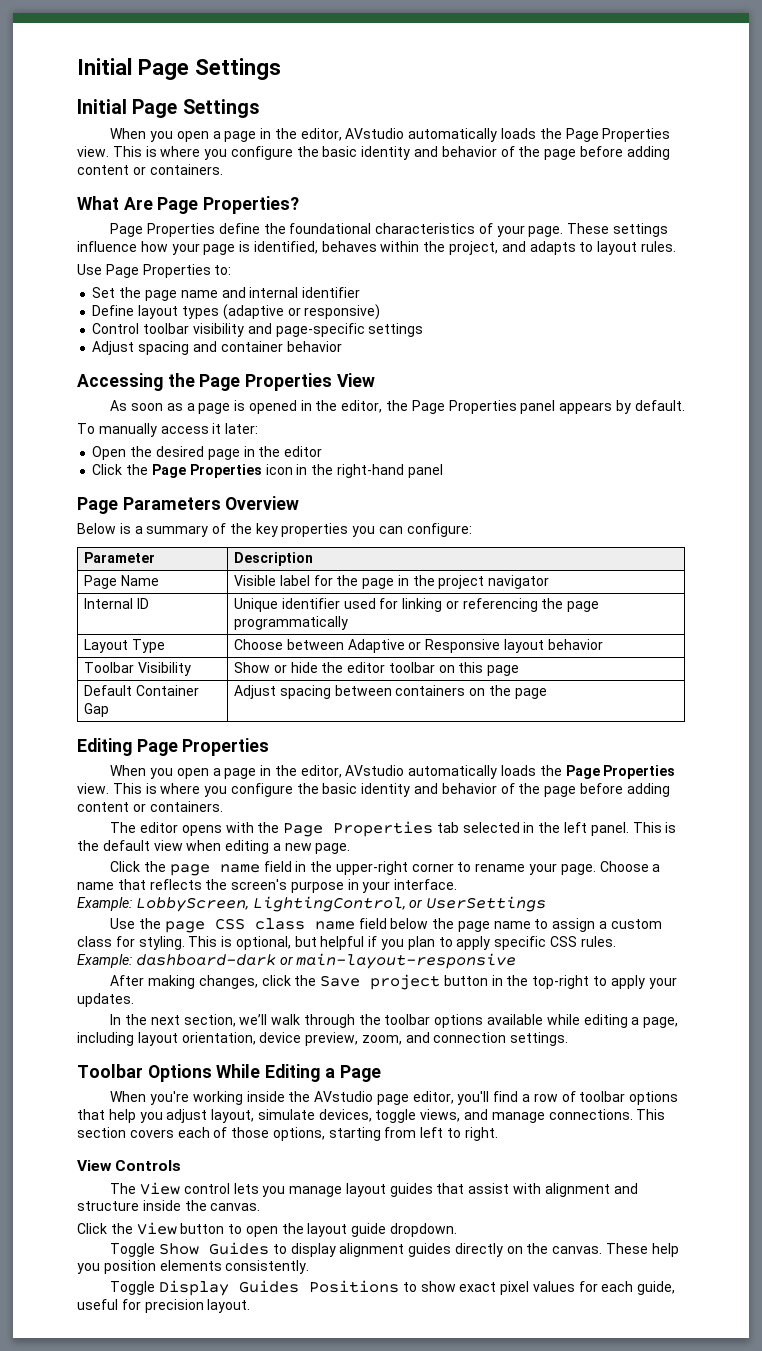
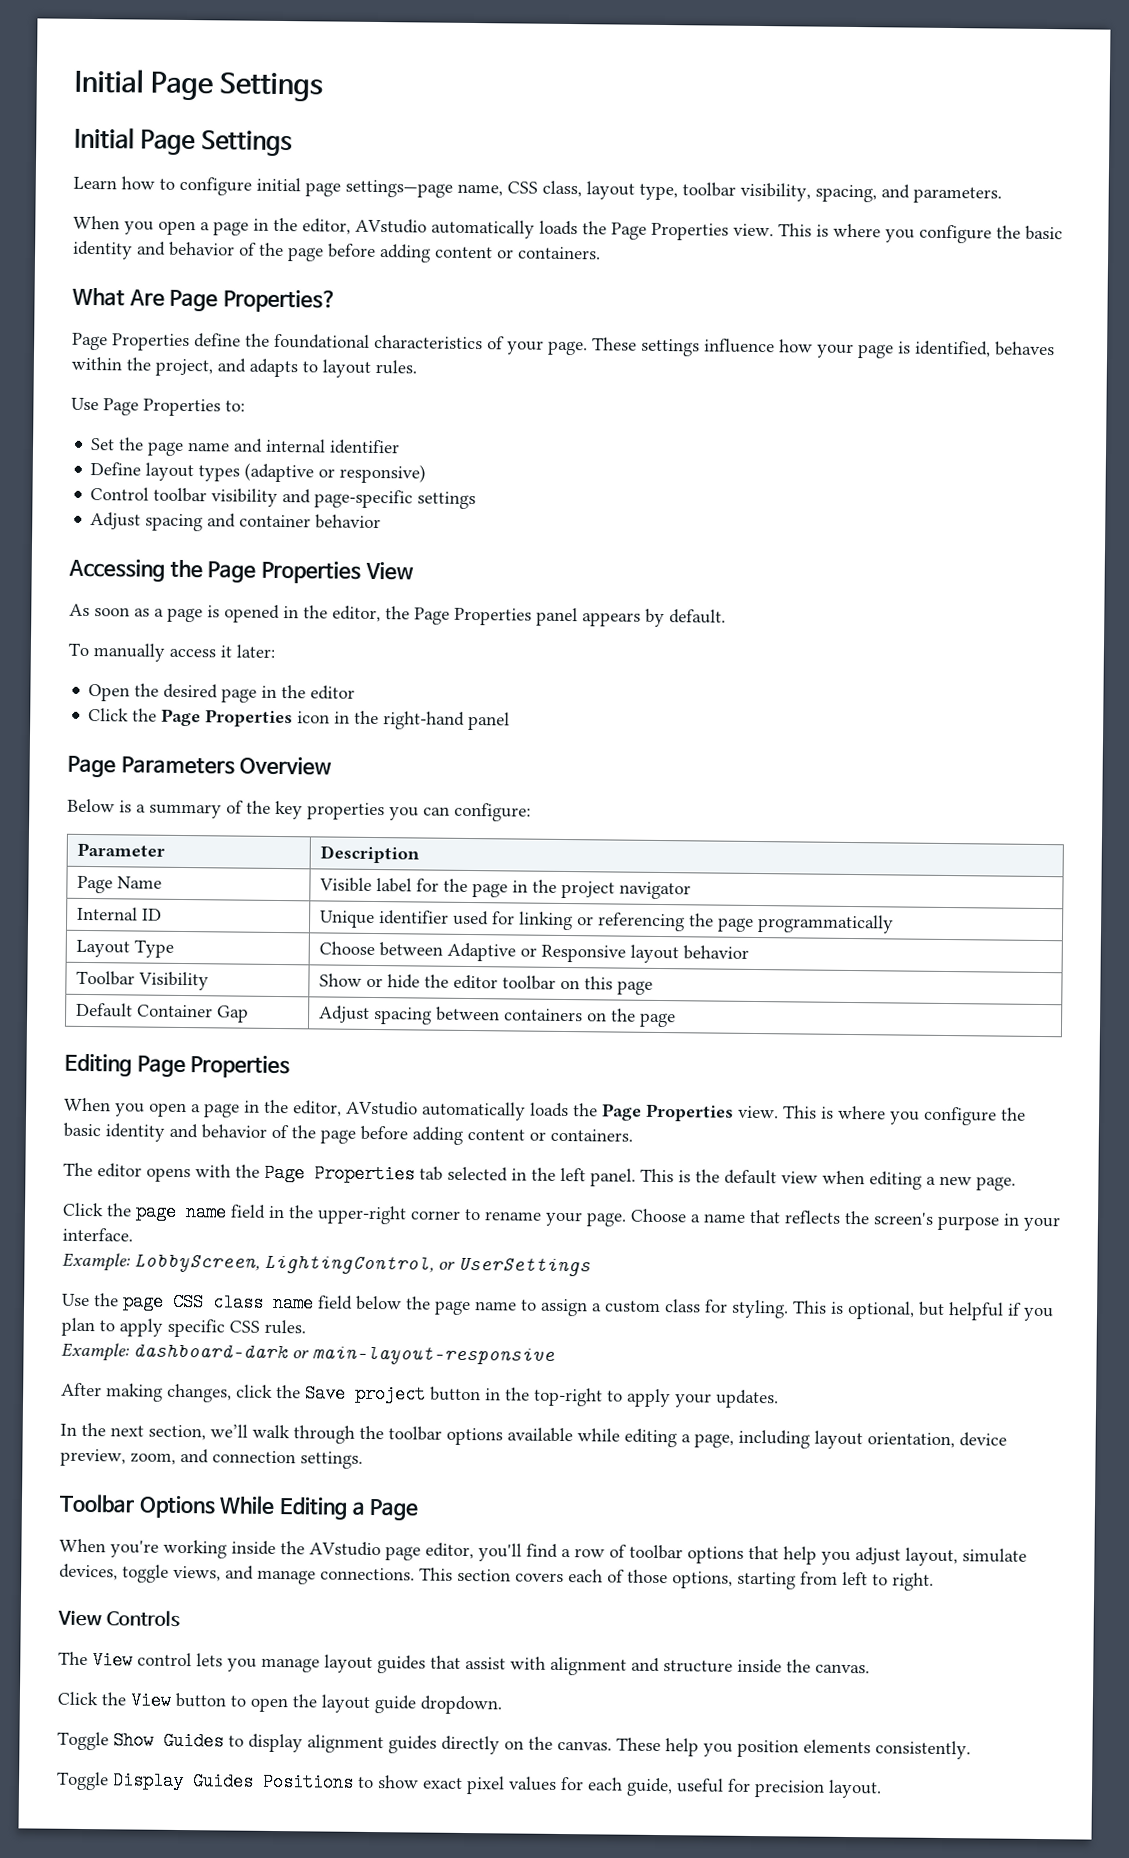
+ Learn how to configure initial page settings—page name, CSS class, layout type, toolbar visibility, spacing, and parameters.

